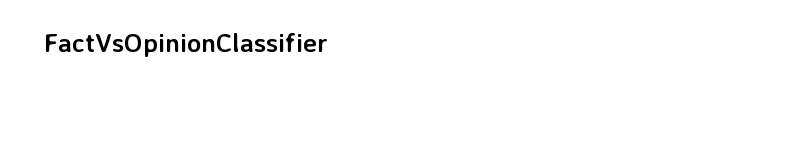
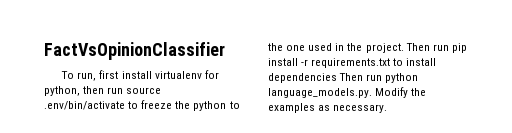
+ To run, first install virtualenv for python, then run source .env/bin/activate to freeze the python to the one used in the project. Then run pip install -r requirements.txt to install dependencies Then run python language_models.py. Modify the examples as necessary.

